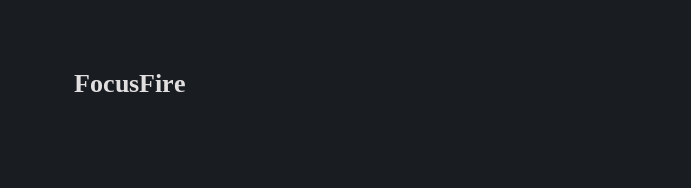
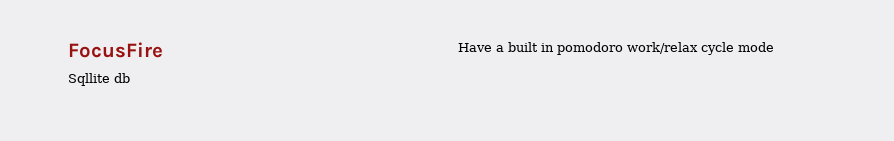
+ Sqllite db
+ Have a built in pomodoro work/relax cycle mode

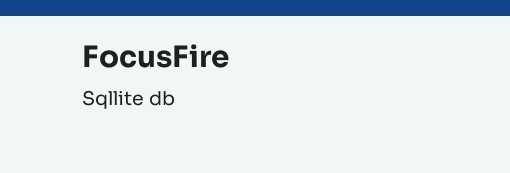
- Have a built in pomodoro work/relax cycle mode

